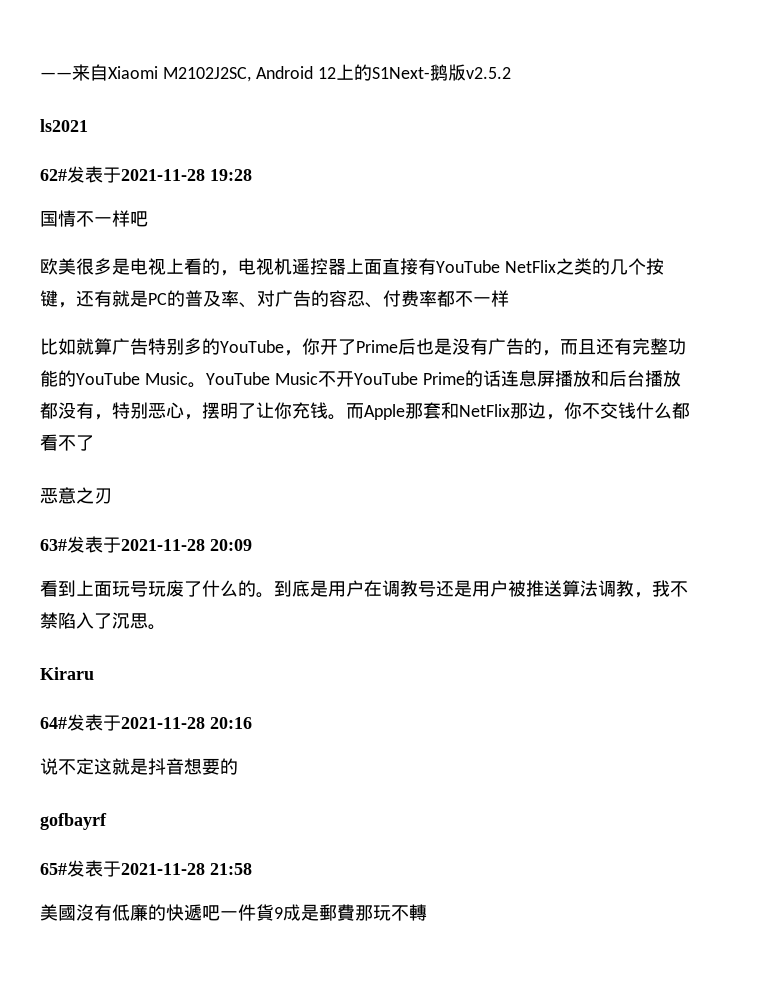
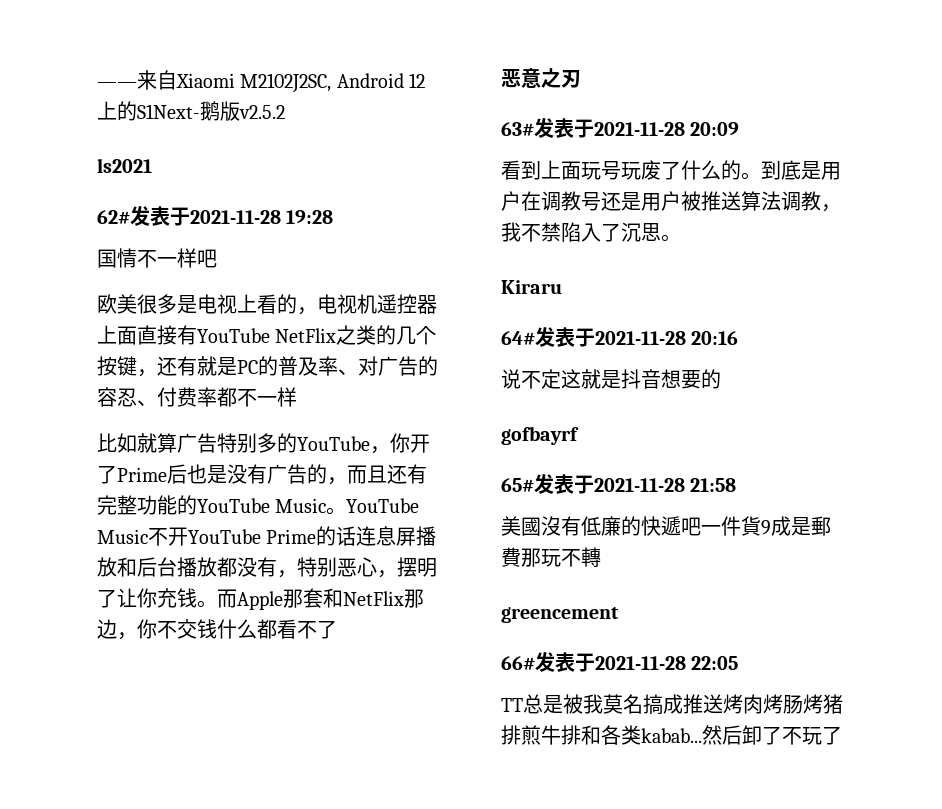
+ greencement
+ 66#发表于2021-11-28 22:05
+ TT总是被我莫名搞成推送烤肉烤肠烤猪排煎牛排和各类kabab...然后卸了不玩了

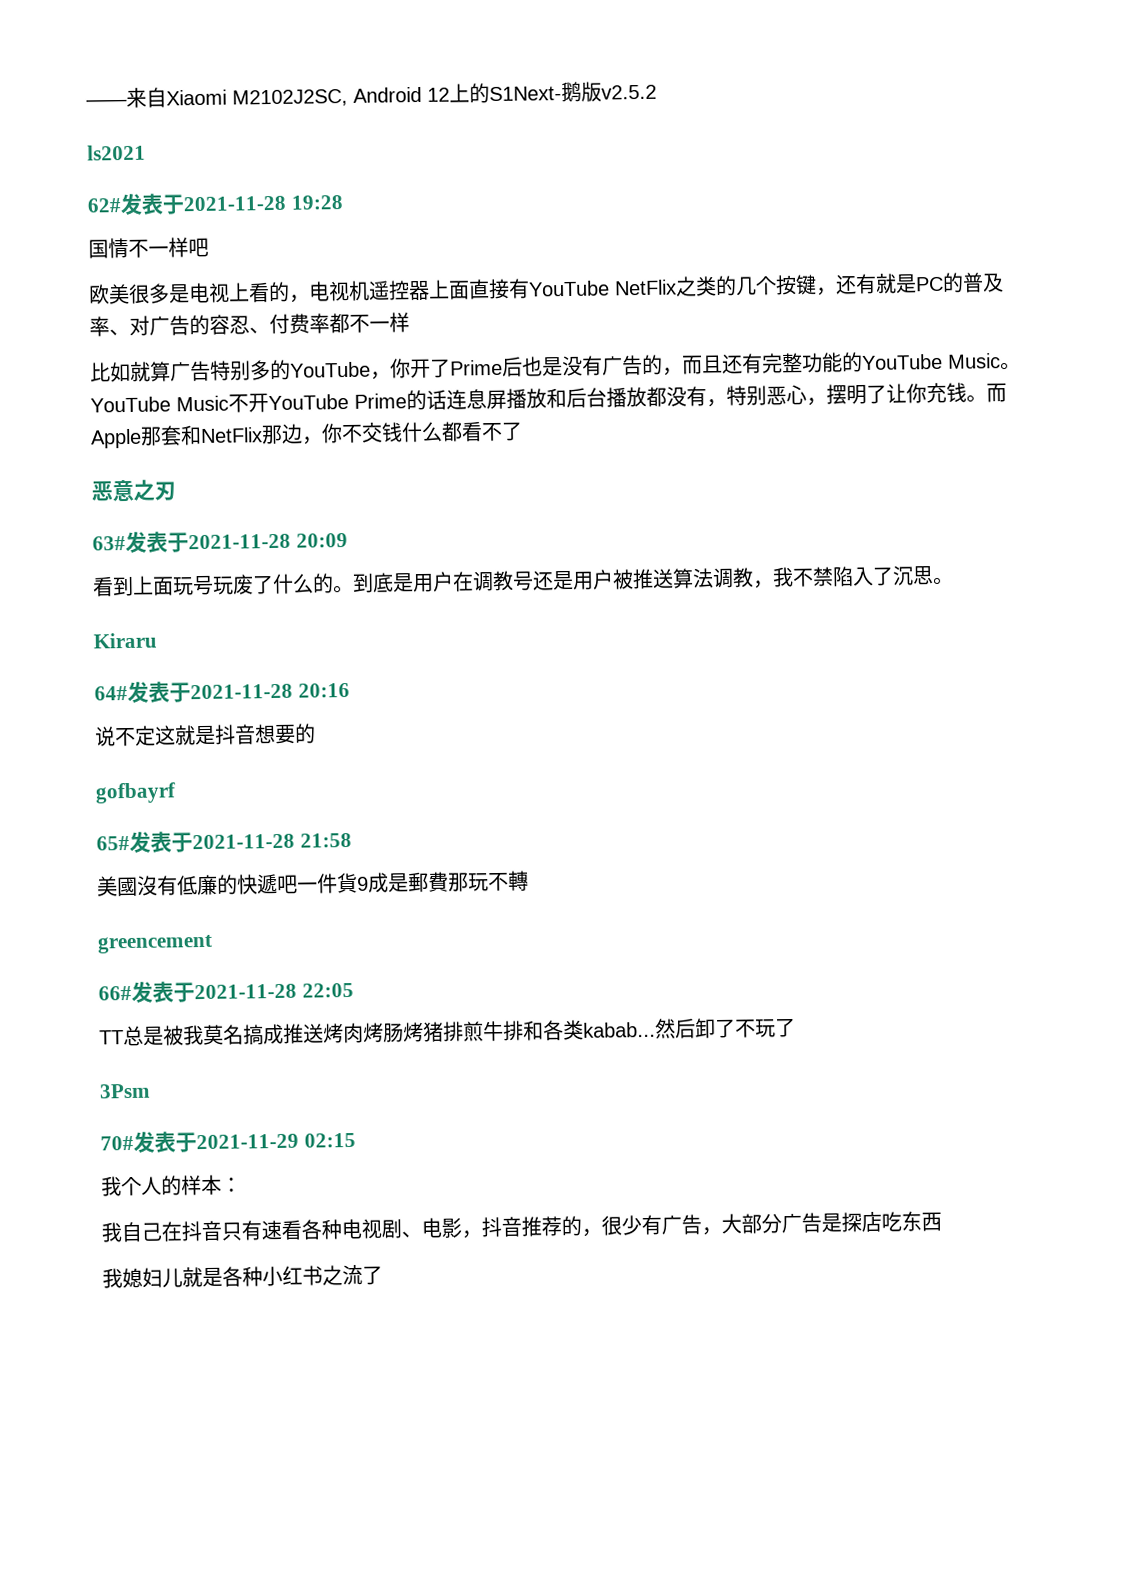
+ 3Psm
+ 70#发表于2021-11-29 02:15
+ 我个人的样本：
+ 我自己在抖音只有速看各种电视剧、电影，抖音推荐的，很少有广告，大部分广告是探店吃东西
+ 我媳妇儿就是各种小红书之流了

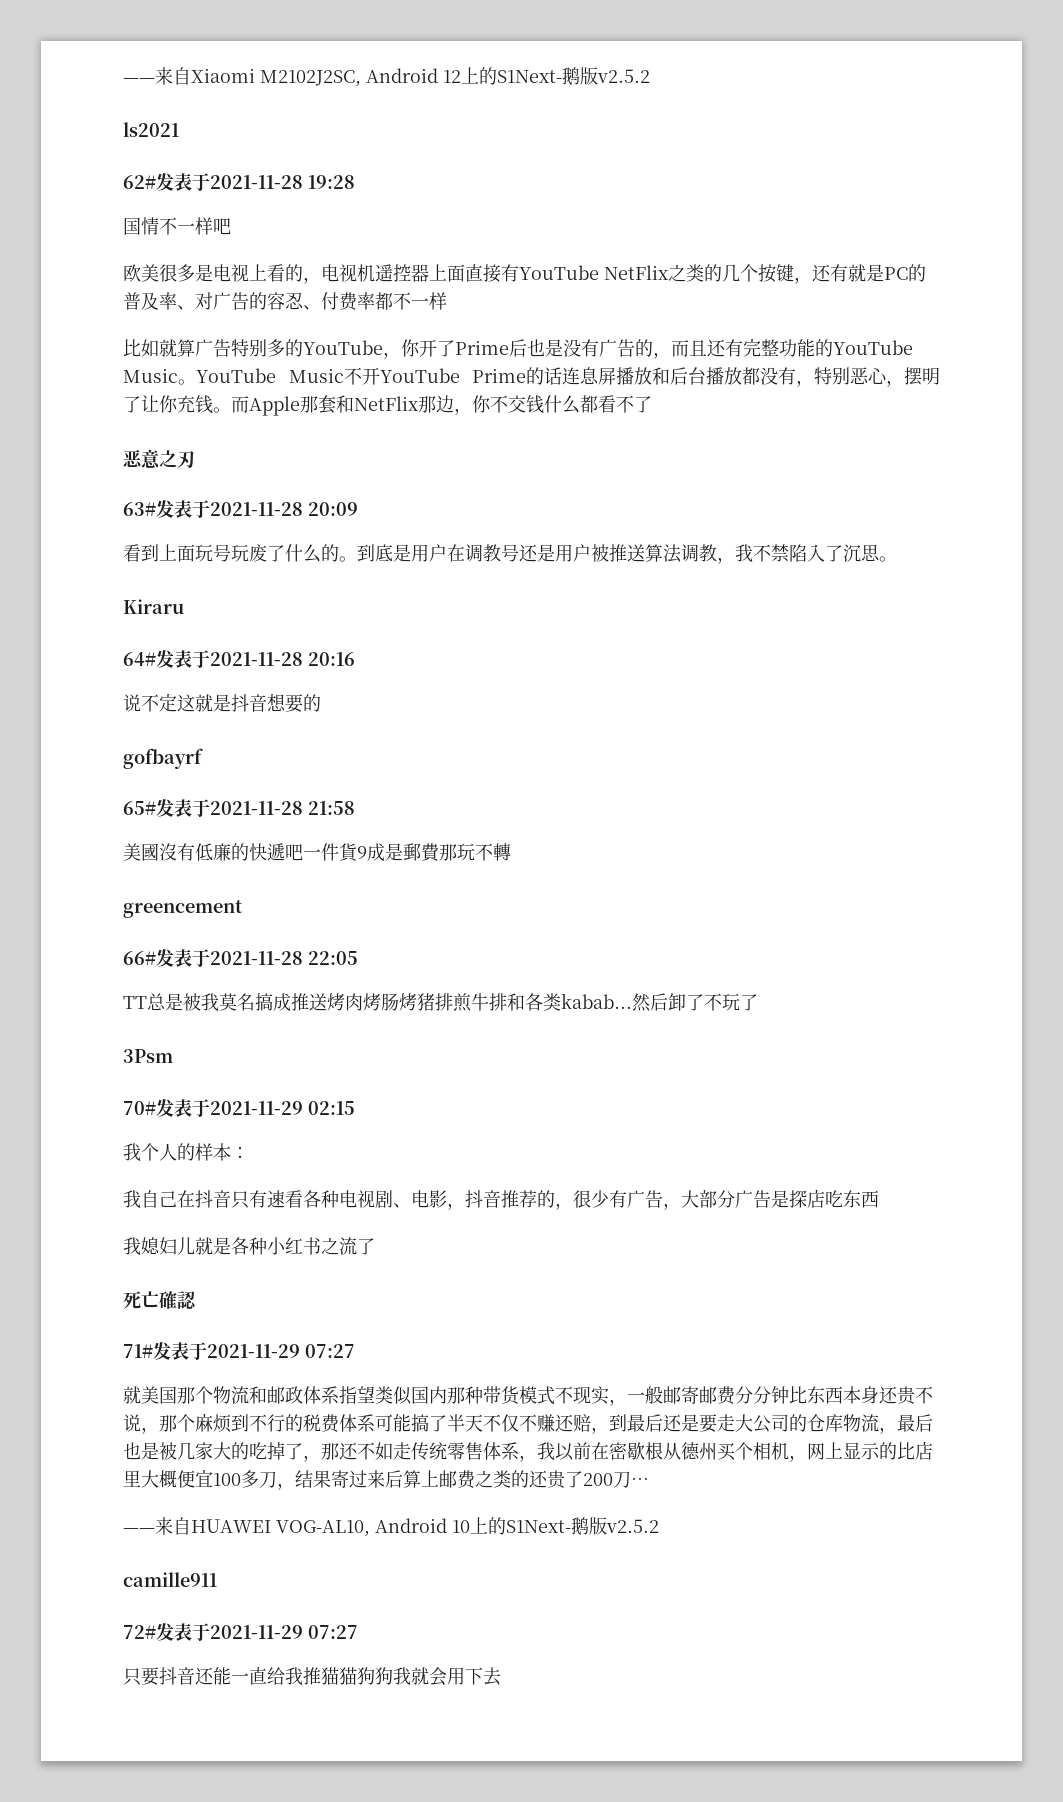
+ 死亡確認
+ 71#发表于2021-11-29 07:27
+ 就美国那个物流和邮政体系指望类似国内那种带货模式不现实，一般邮寄邮费分分钟比东西本身还贵不说，那个麻烦到不行的税费体系可能搞了半天不仅不赚还赔，到最后还是要走大公司的仓库物流，最后也是被几家大的吃掉了，那还不如走传统零售体系，我以前在密歇根从德州买个相机，网上显示的比店里大概便宜100多刀，结果寄过来后算上邮费之类的还贵了200刀…
+ ——来自HUAWEI VOG-AL10, Android 10上的S1Next-鹅版v2.5.2
+ camille911
+ 72#发表于2021-11-29 07:27
+ 只要抖音还能一直给我推猫猫狗狗我就会用下去

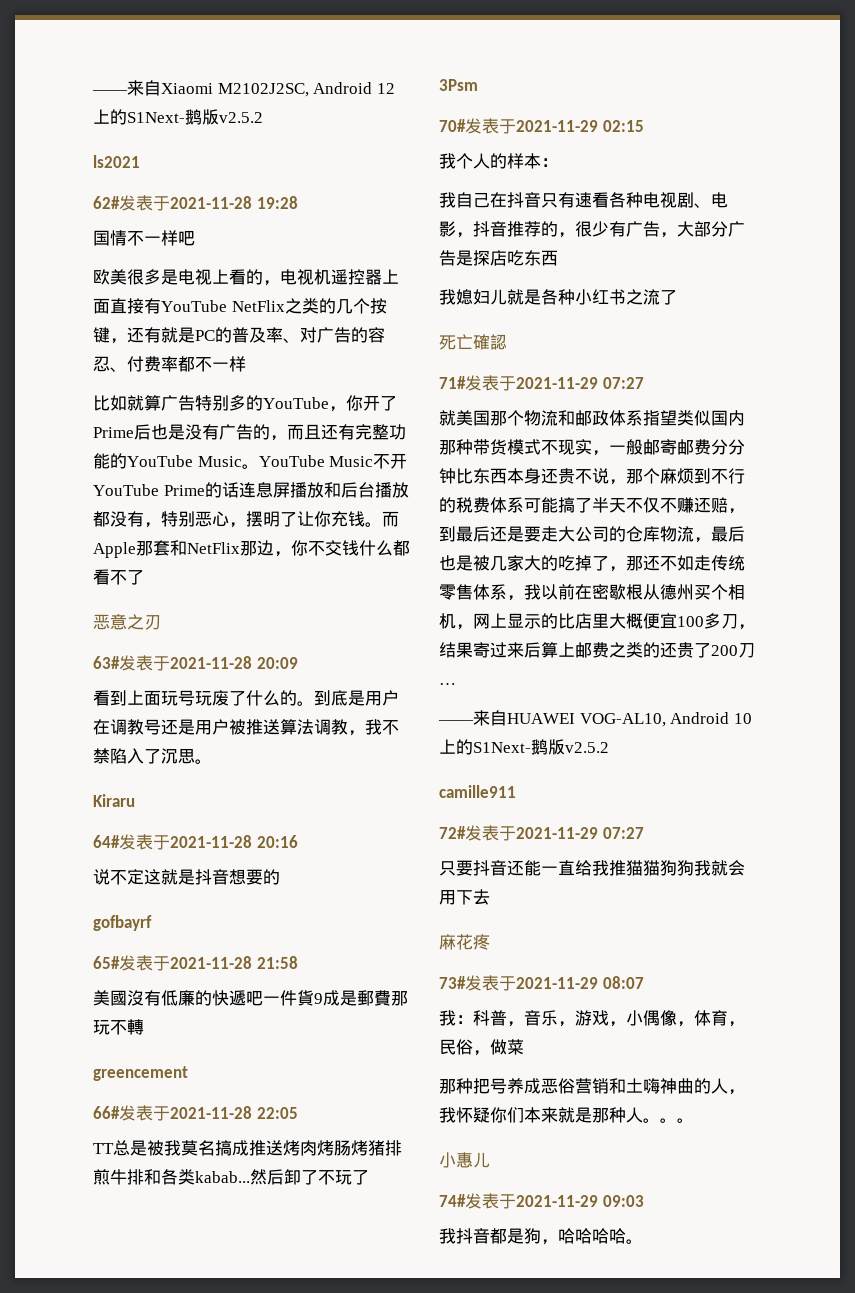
+ 麻花疼
+ 73#发表于2021-11-29 08:07
+ 我：科普，音乐，游戏，小偶像，体育，民俗，做菜
+ 那种把号养成恶俗营销和土嗨神曲的人，我怀疑你们本来就是那种人。。。
+ 小惠儿
+ 74#发表于2021-11-29 09:03
+ 我抖音都是狗，哈哈哈哈。

